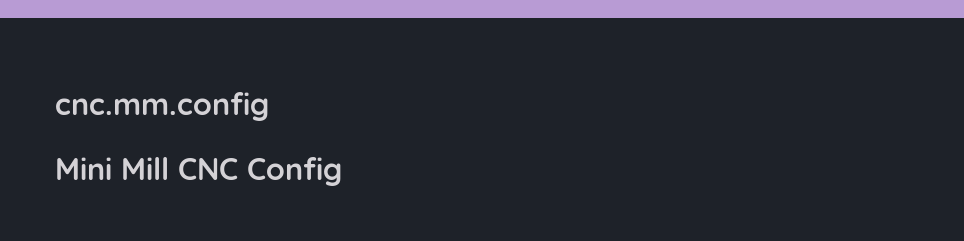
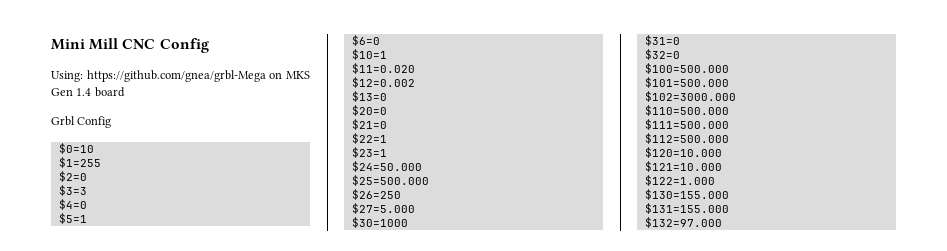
- cnc.mm.config
+ Using: https://github.com/gnea/grbl-Mega on MKS Gen 1.4 board
+ Grbl Config
+ $0=10
+ $1=255
+ $2=0
+ $3=3
+ $4=0
+ $5=1
+ $6=0
+ $10=1
+ $11=0.020
+ $12=0.002
+ $13=0
+ $20=0
+ $21=0
+ $22=1
+ $23=1
+ $24=50.000
+ $25=500.000
+ $26=250
+ $27=5.000
+ $30=1000
+ $31=0
+ $32=0
+ $100=500.000
+ $101=500.000
+ $102=3000.000
+ $110=500.000
+ $111=500.000
+ $112=500.000
+ $120=10.000
+ $121=10.000
+ $122=1.000
+ $130=155.000
+ $131=155.000
+ $132=97.000

